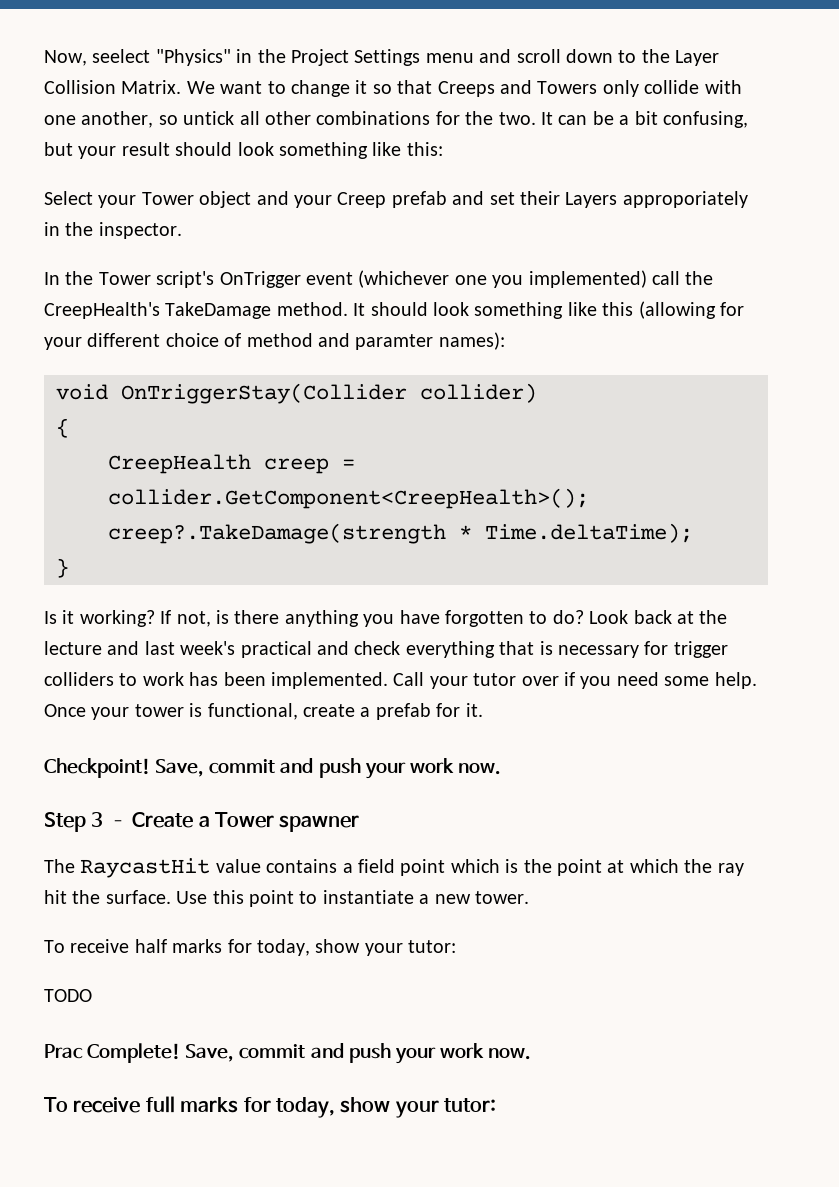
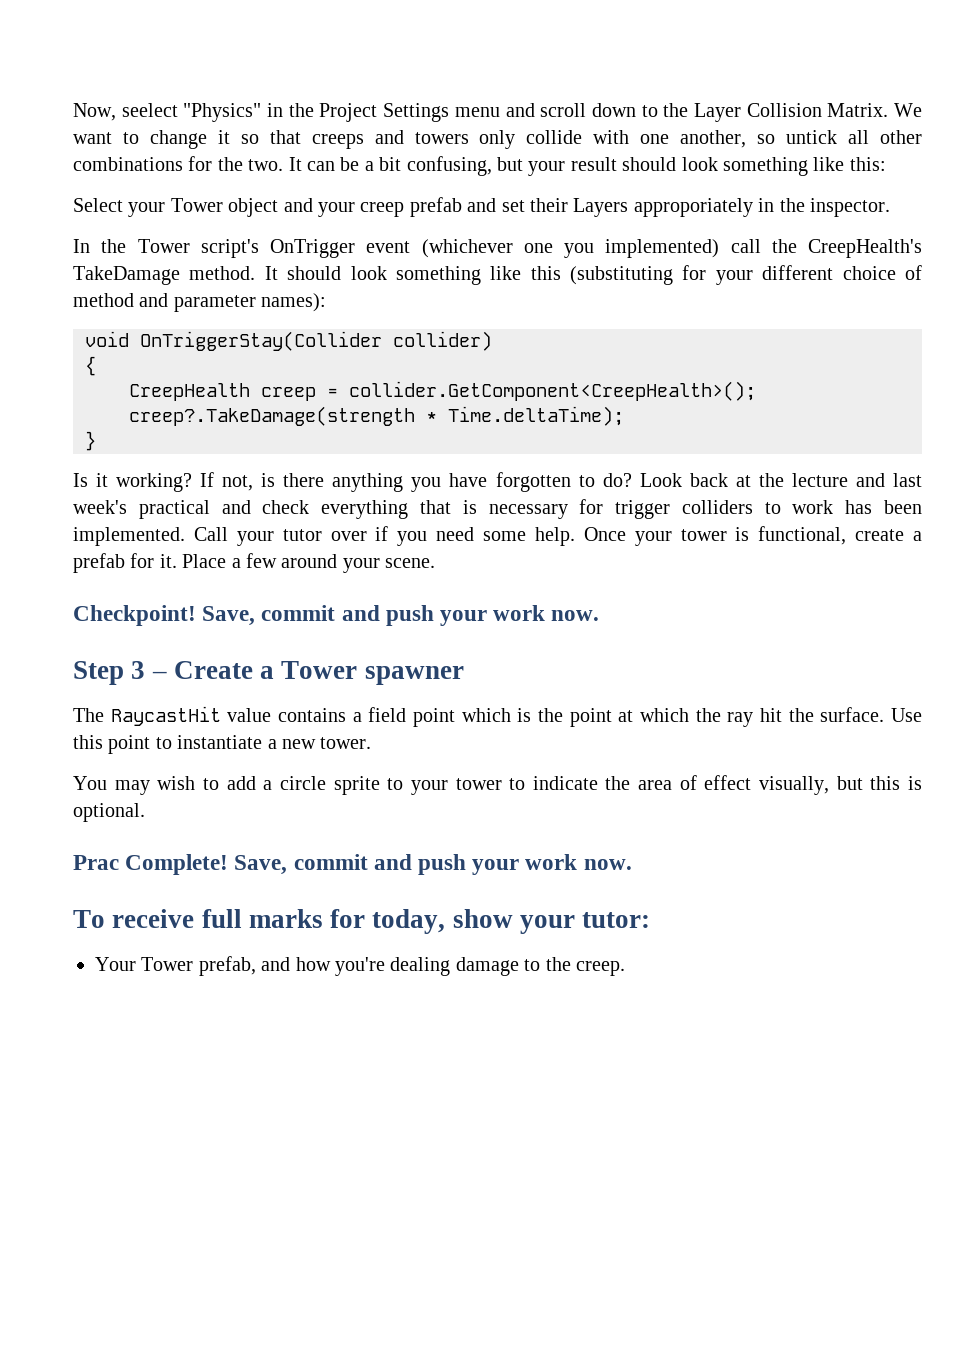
- We want to change it so that Creeps and Towers only collide with one another, so untick all other combinations for the two.
+ We want to change it so that creeps and towers only collide with one another, so untick all other combinations for the two.
- Select your Tower object and your Creep prefab and set their Layers approporiately in the inspector.
+ Select your Tower object and your creep prefab and set their Layers approporiately in the inspector.
- It should look something like this (allowing for your different choice of method and paramter names):
+ It should look something like this (substituting for your different choice of method and parameter names):
+ Place a few around your scene.
- To receive half marks for today, show your tutor:
- TODO
+ You may wish to add a circle sprite to your tower to indicate the area of effect visually, but this is optional.
+ Your Tower prefab, and how you're dealing damage to the creep.

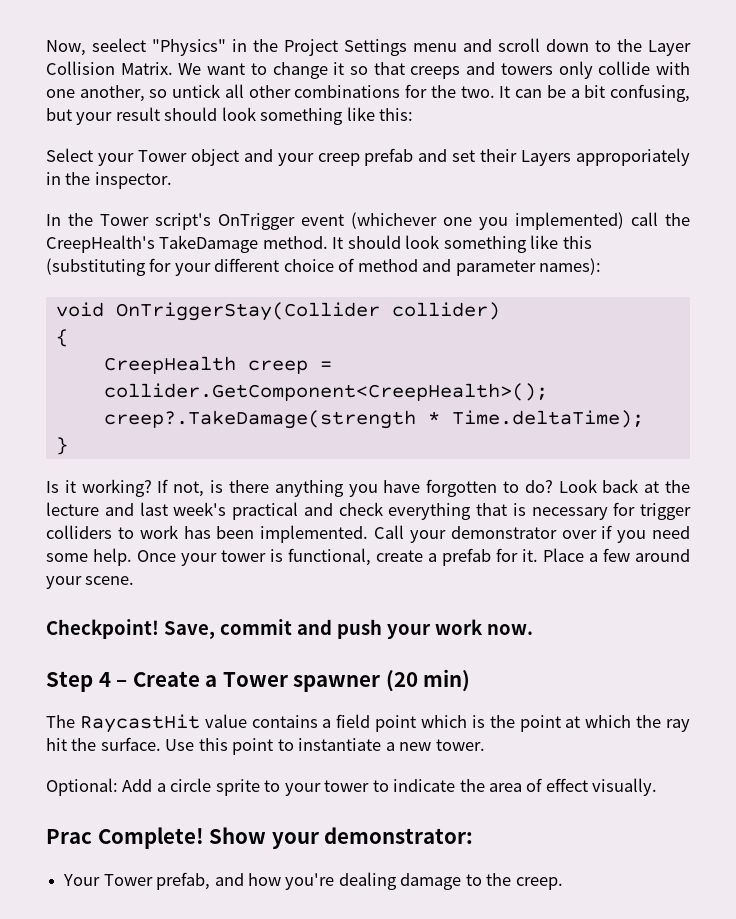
- Call your tutor over if you need some help.
+ Call your demonstrator over if you need some help.
- Step 3 – Create a Tower spawner
+ Step 4 – Create a Tower spawner (20 min)
- You may wish to add a circle sprite to your tower to indicate the area of effect visually, but this is optional.
- Prac Complete! Save, commit and push your work now.
- To receive full marks for today, show your tutor:
+ Optional: Add a circle sprite to your tower to indicate the area of effect visually.
+ Prac Complete! Show your demonstrator:

